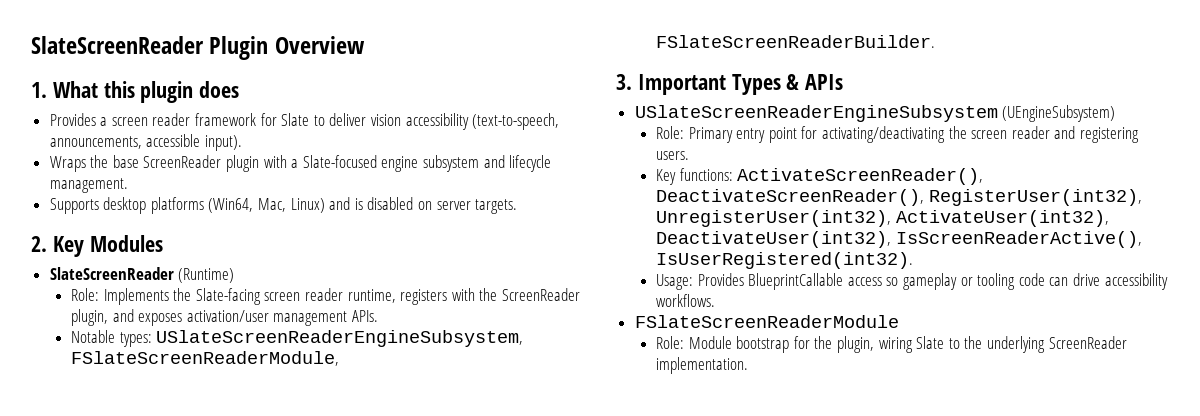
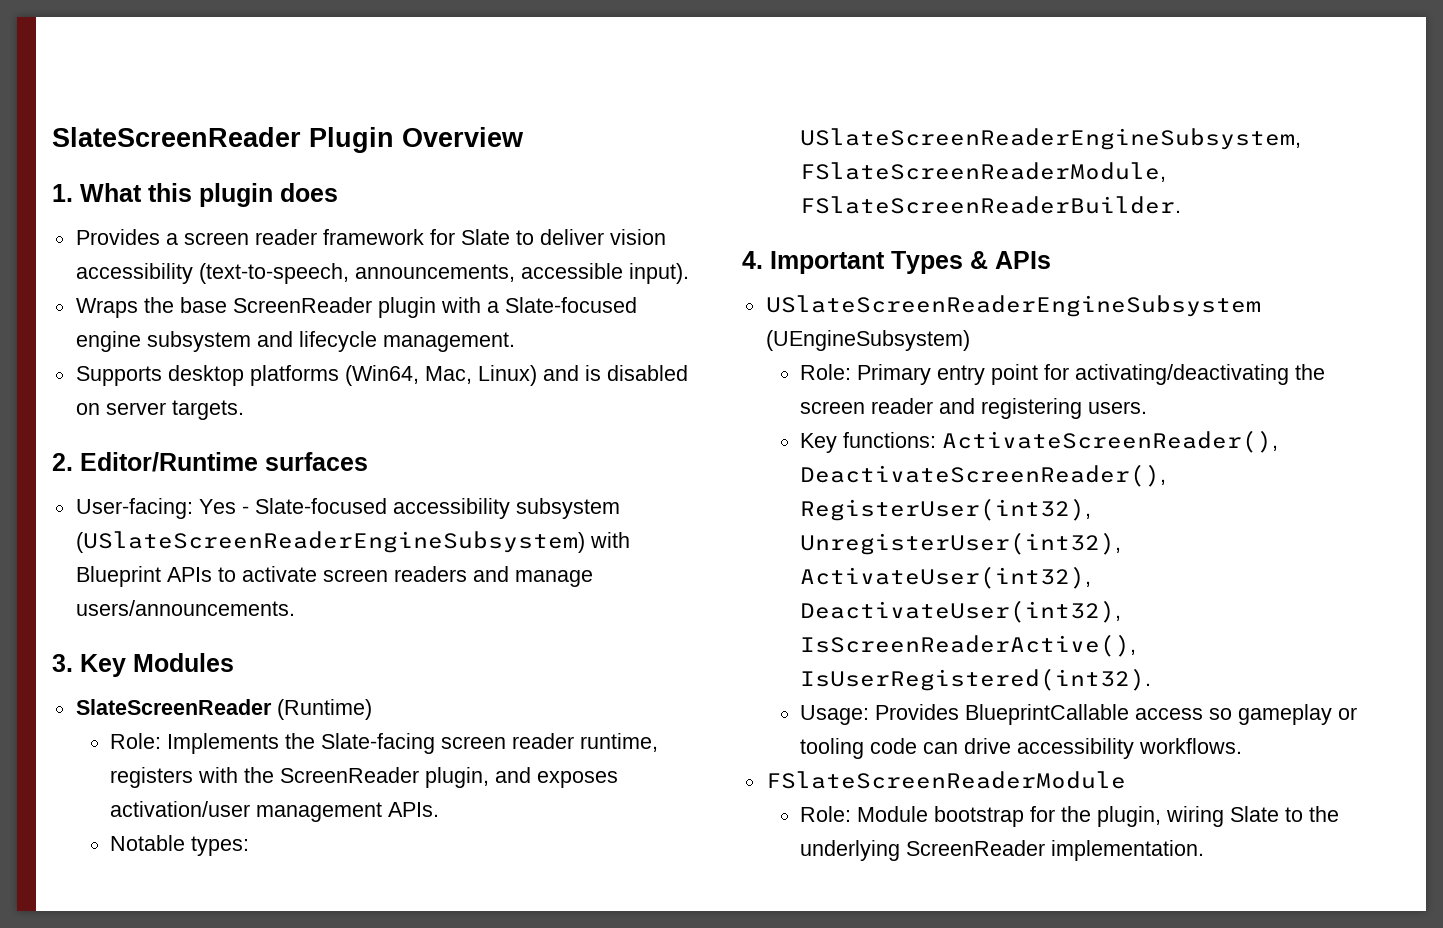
- 2. Key Modules
+ 2. Editor/Runtime surfaces
+ User-facing: Yes - Slate-focused accessibility subsystem (USlateScreenReaderEngineSubsystem) with Blueprint APIs to activate screen readers and manage users/announcements.
+ 3. Key Modules
- 3. Important Types & APIs
+ 4. Important Types & APIs

